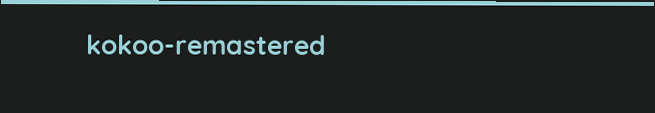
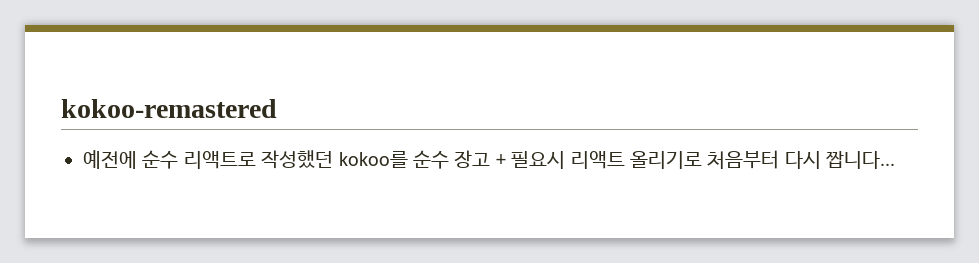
+ 예전에 순수 리액트로 작성했던 kokoo를 순수 장고 + 필요시 리액트 올리기로 처음부터 다시 짭니다...

